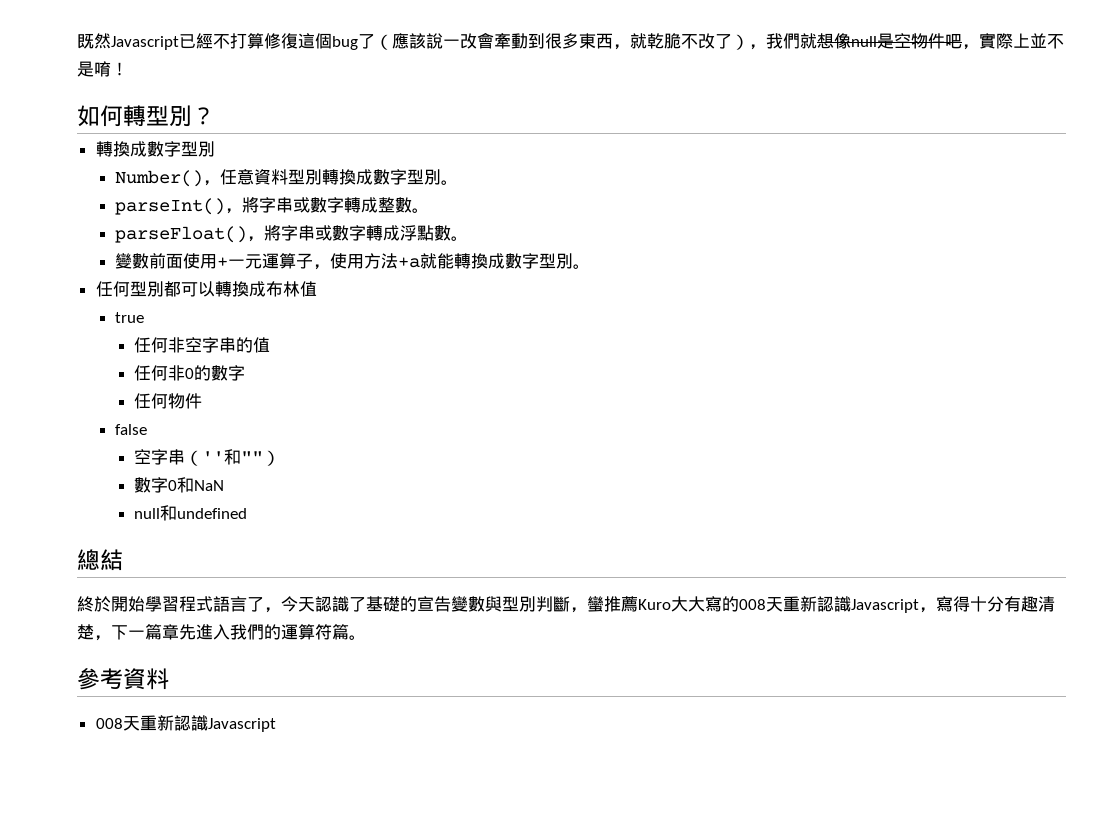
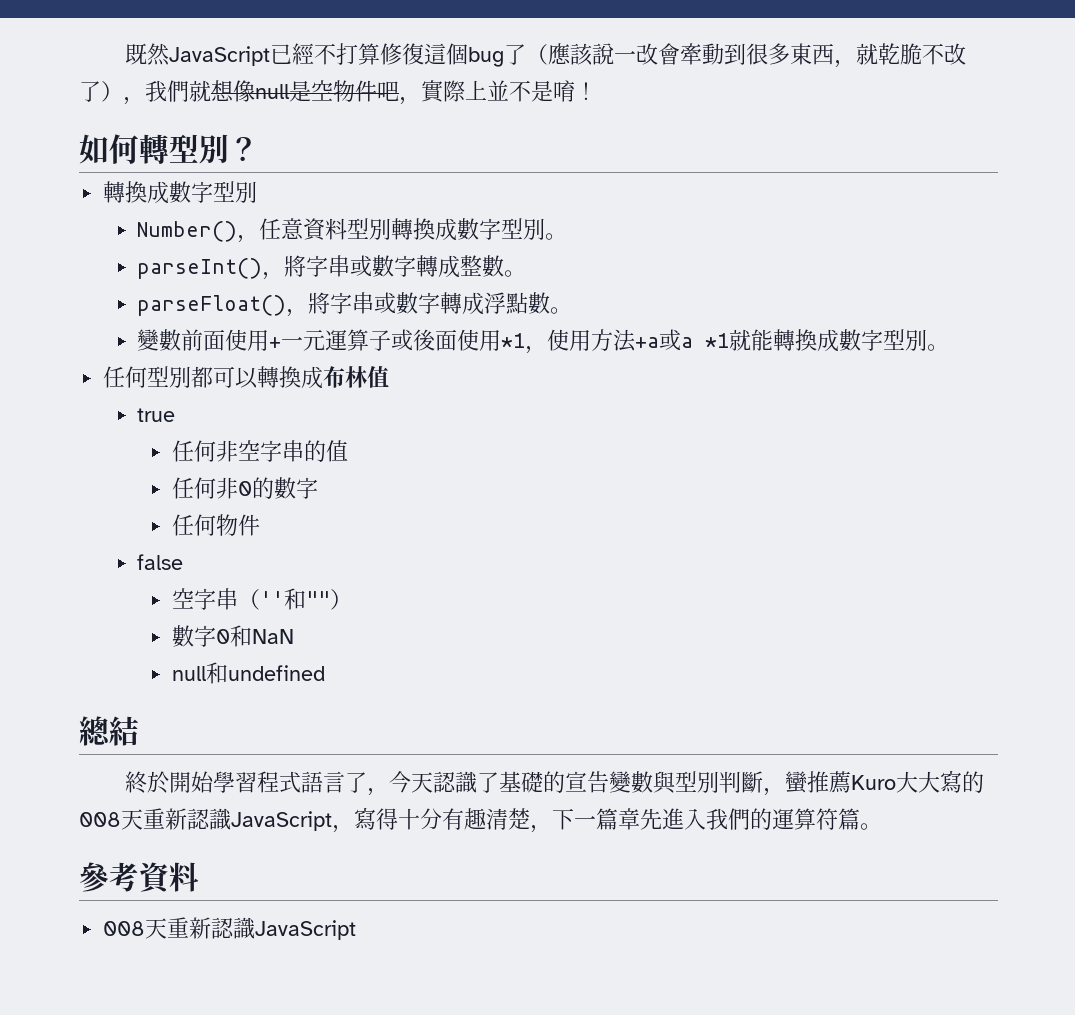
- 既然Javascript已經不打算修復這個bug了（應該說一改會牽動到很多東西，就乾脆不改了），我們就想像null是空物件吧，實際上並不是唷！
+ 既然JavaScript已經不打算修復這個bug了（應該說一改會牽動到很多東西，就乾脆不改了），我們就想像null是空物件吧，實際上並不是唷！
- 變數前面使用+一元運算子，使用方法+a就能轉換成數字型別。
+ 變數前面使用+一元運算子或後面使用*1，使用方法+a或a *1就能轉換成數字型別。
- 終於開始學習程式語言了，今天認識了基礎的宣告變數與型別判斷，蠻推薦Kuro大大寫的008天重新認識Javascript，寫得十分有趣清楚，下一篇章先進入我們的運算符篇。
+ 終於開始學習程式語言了，今天認識了基礎的宣告變數與型別判斷，蠻推薦Kuro大大寫的008天重新認識JavaScript，寫得十分有趣清楚，下一篇章先進入我們的運算符篇。
  參考資料
- 008天重新認識Javascript
+ 008天重新認識JavaScript

